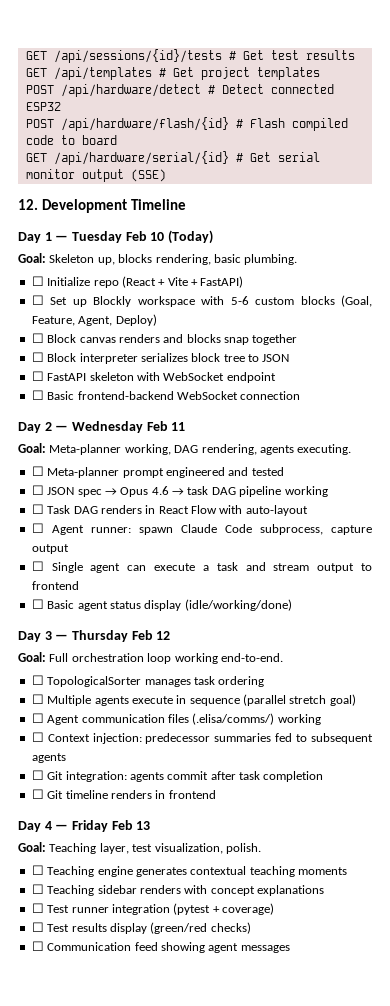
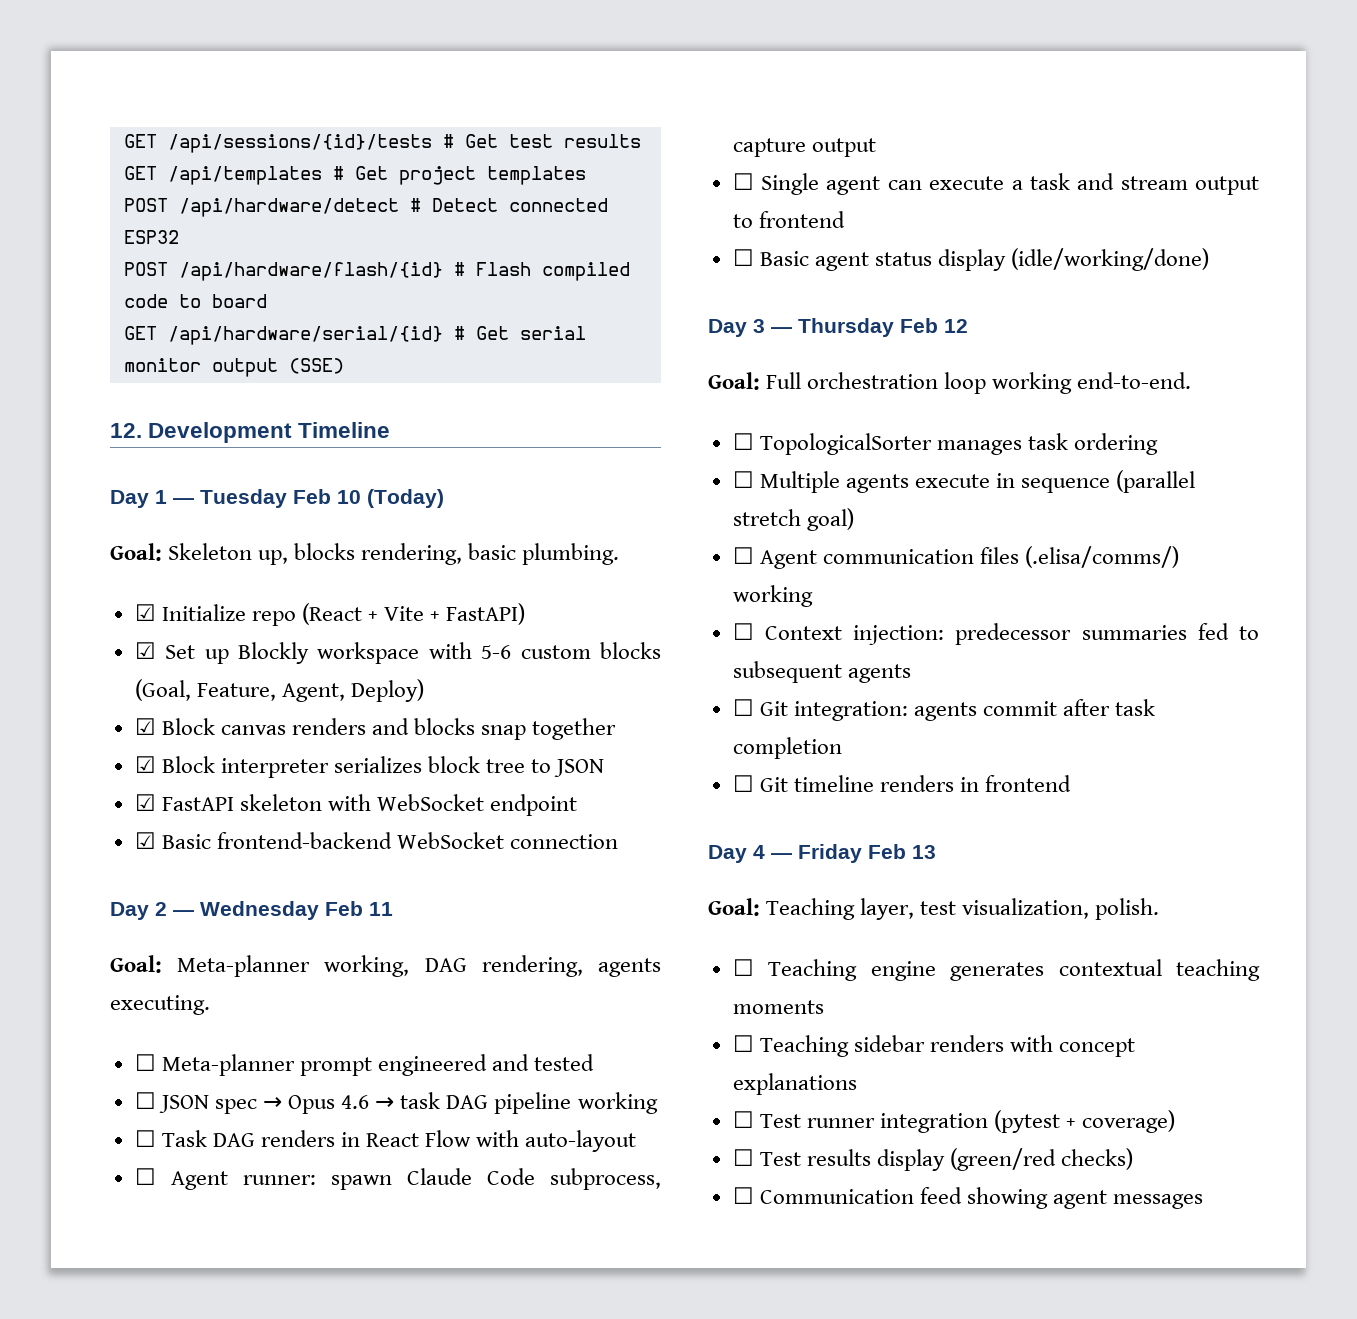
- ☐ Initialize repo (React + Vite + FastAPI)
+ ☑ Initialize repo (React + Vite + FastAPI)
- ☐ Set up Blockly workspace with 5-6 custom blocks (Goal, Feature, Agent, Deploy)
+ ☑ Set up Blockly workspace with 5-6 custom blocks (Goal, Feature, Agent, Deploy)
- ☐ Block canvas renders and blocks snap together
+ ☑ Block canvas renders and blocks snap together
- ☐ Block interpreter serializes block tree to JSON
+ ☑ Block interpreter serializes block tree to JSON
- ☐ FastAPI skeleton with WebSocket endpoint
+ ☑ FastAPI skeleton with WebSocket endpoint
- ☐ Basic frontend-backend WebSocket connection
+ ☑ Basic frontend-backend WebSocket connection

